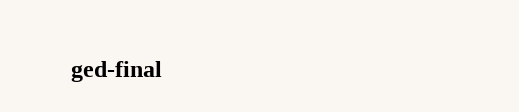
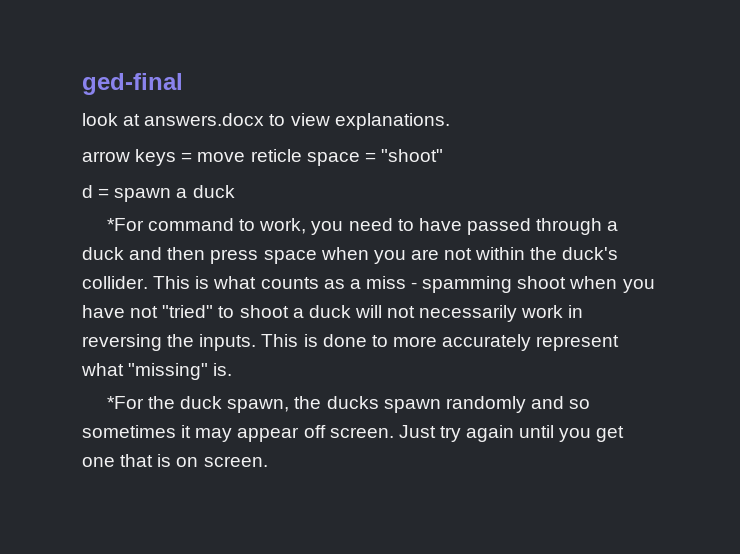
+ look at answers.docx to view explanations.
+ arrow keys = move reticle space = "shoot"
+ d = spawn a duck
+ *For command to work, you need to have passed through a duck and then press space when you are not within the duck's collider. This is what counts as a miss - spamming shoot when you have not "tried" to shoot a duck will not necessarily work in reversing the inputs. This is done to more accurately represent what "missing" is.
+ *For the duck spawn, the ducks spawn randomly and so sometimes it may appear off screen. Just try again until you get one that is on screen.

